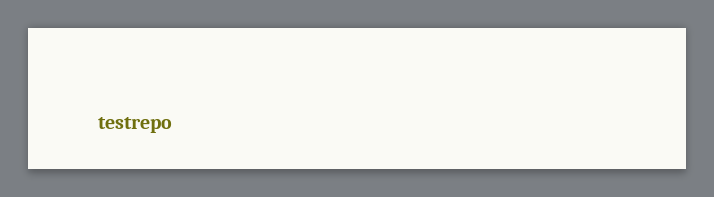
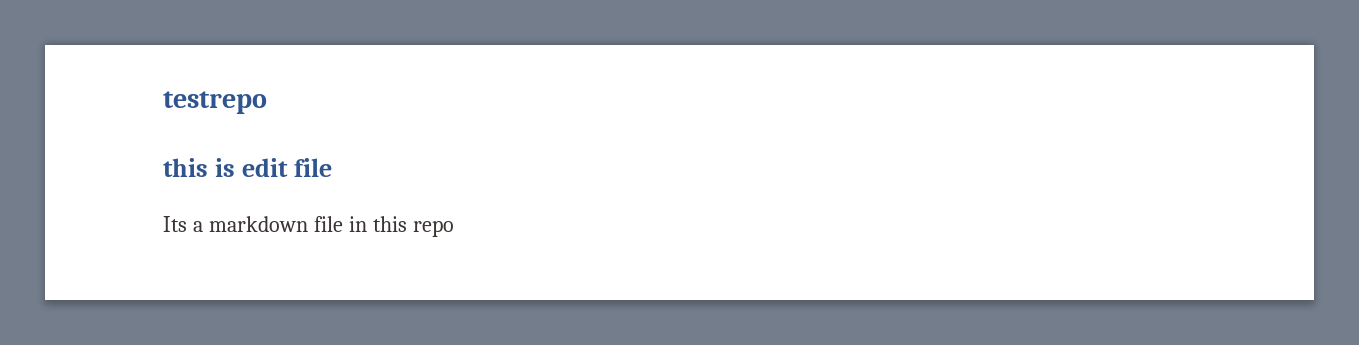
+ this is edit file
+ Its a markdown file in this repo

